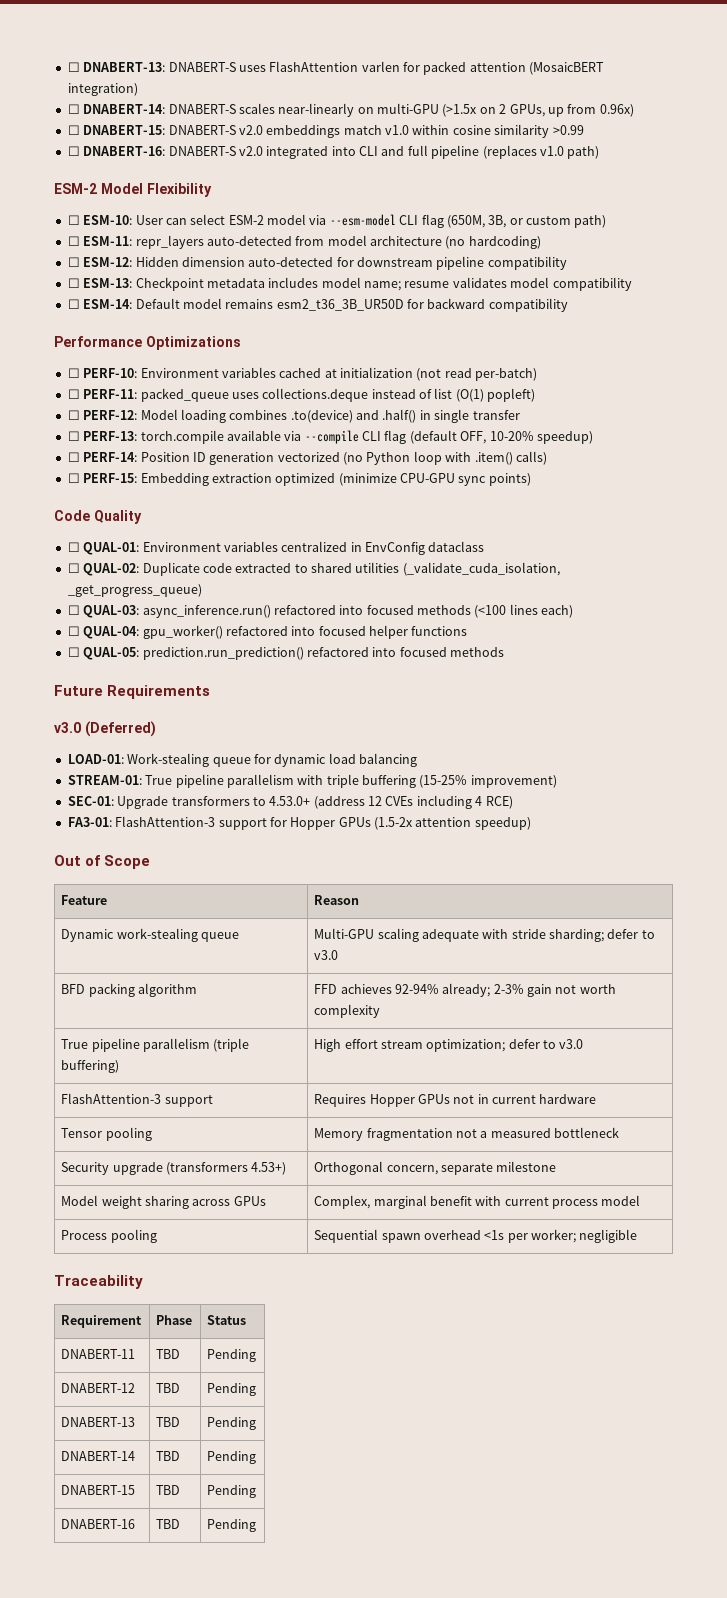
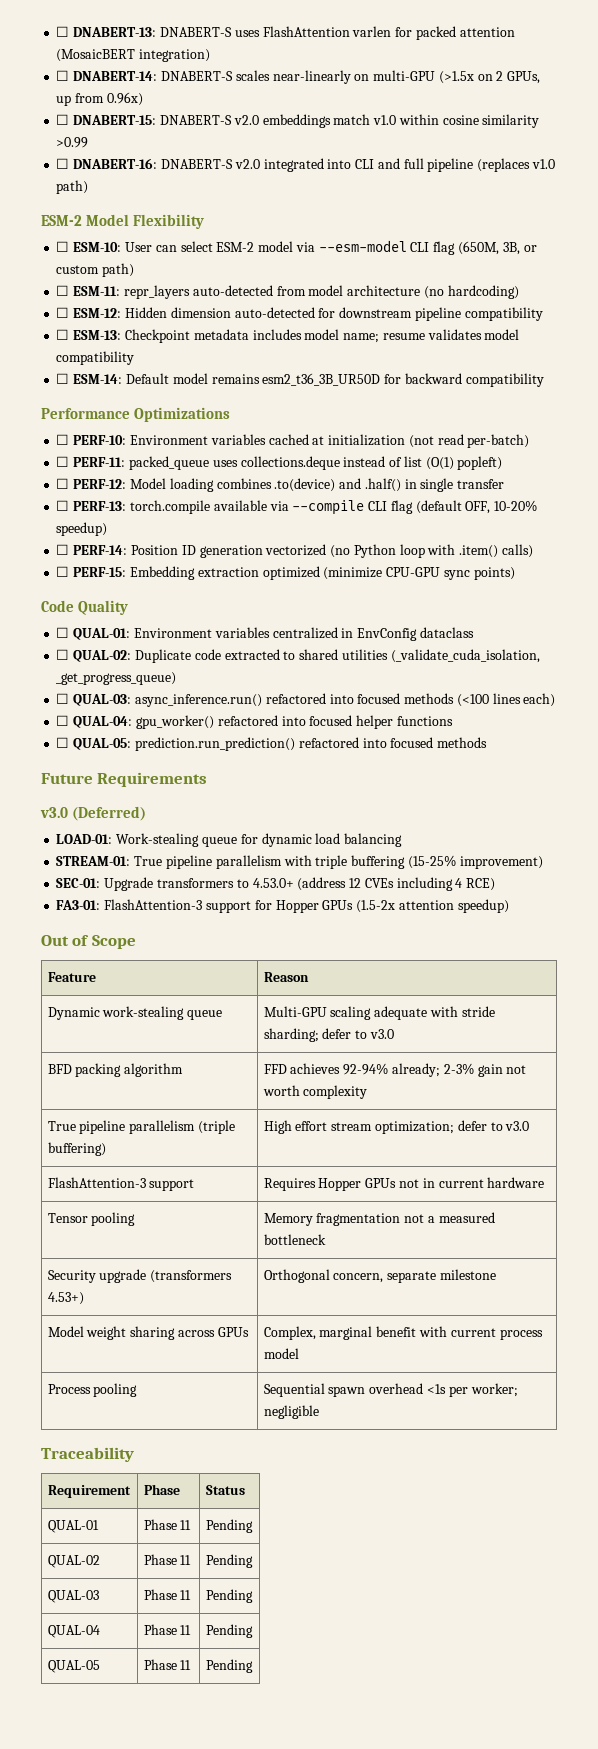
- DNABERT-11 | TBD | Pending
- DNABERT-12 | TBD | Pending
- DNABERT-13 | TBD | Pending
- DNABERT-14 | TBD | Pending
- DNABERT-15 | TBD | Pending
- DNABERT-16 | TBD | Pending
+ QUAL-01 | Phase 11 | Pending
+ QUAL-02 | Phase 11 | Pending
+ QUAL-03 | Phase 11 | Pending
+ QUAL-04 | Phase 11 | Pending
+ QUAL-05 | Phase 11 | Pending

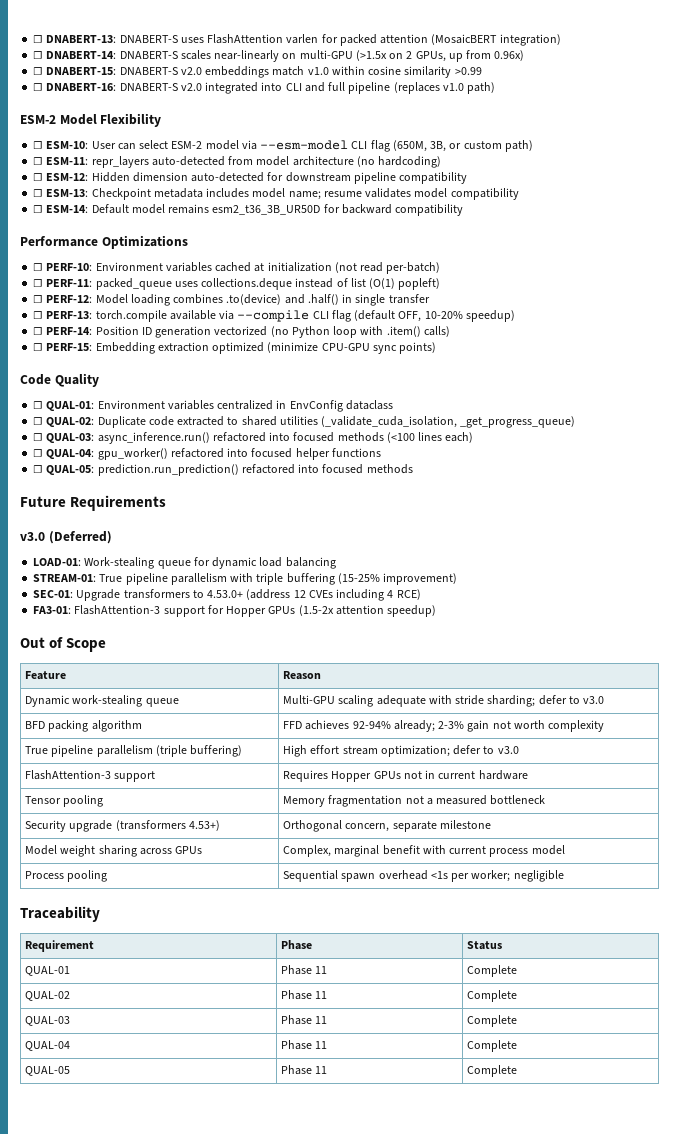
- QUAL-01 | Phase 11 | Pending
+ QUAL-01 | Phase 11 | Complete
- QUAL-02 | Phase 11 | Pending
+ QUAL-02 | Phase 11 | Complete
- QUAL-03 | Phase 11 | Pending
+ QUAL-03 | Phase 11 | Complete
- QUAL-04 | Phase 11 | Pending
+ QUAL-04 | Phase 11 | Complete
- QUAL-05 | Phase 11 | Pending
+ QUAL-05 | Phase 11 | Complete

